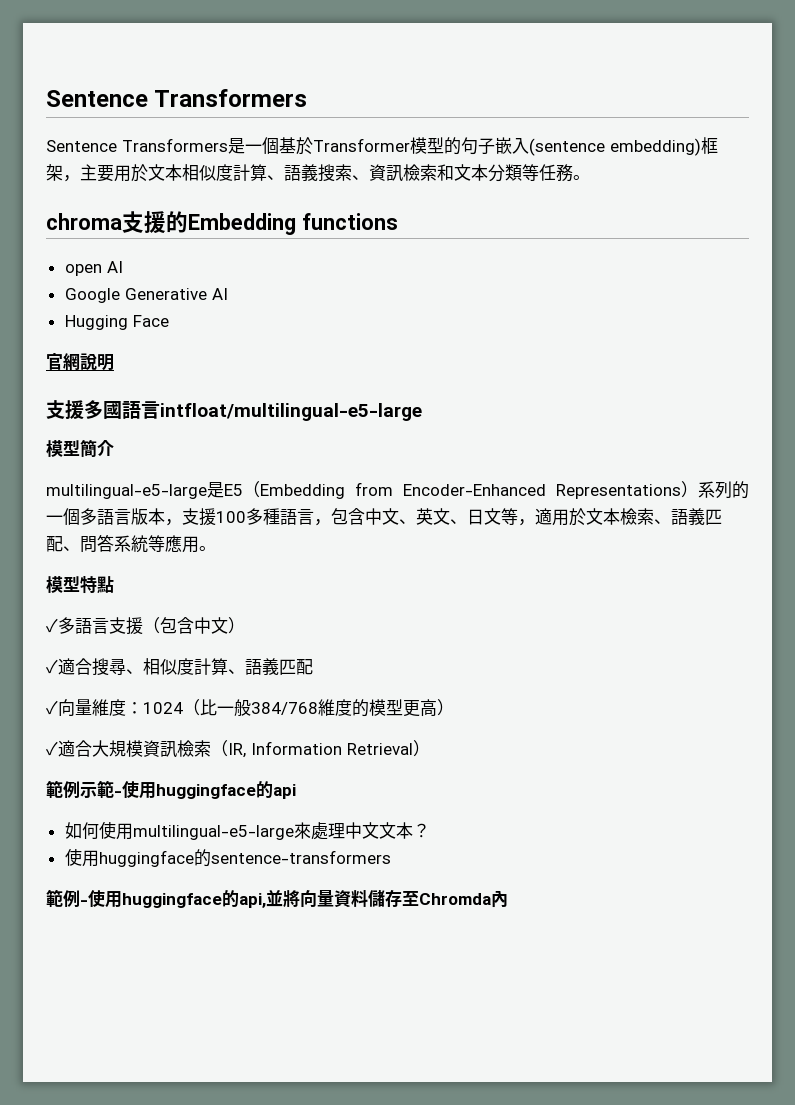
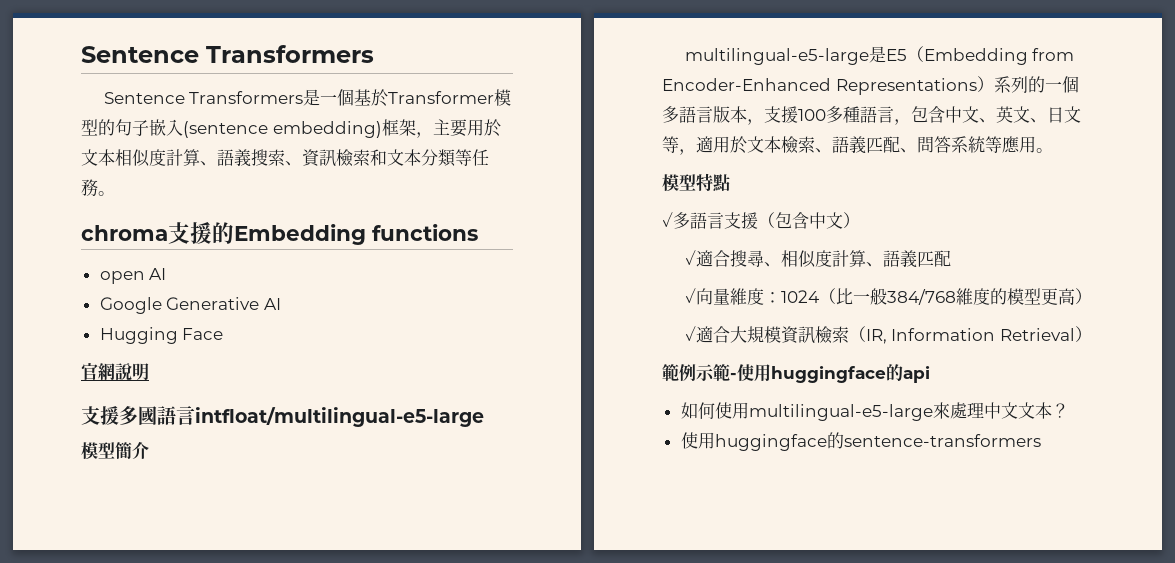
- 範例-使用huggingface的api,並將向量資料儲存至Chromda內

